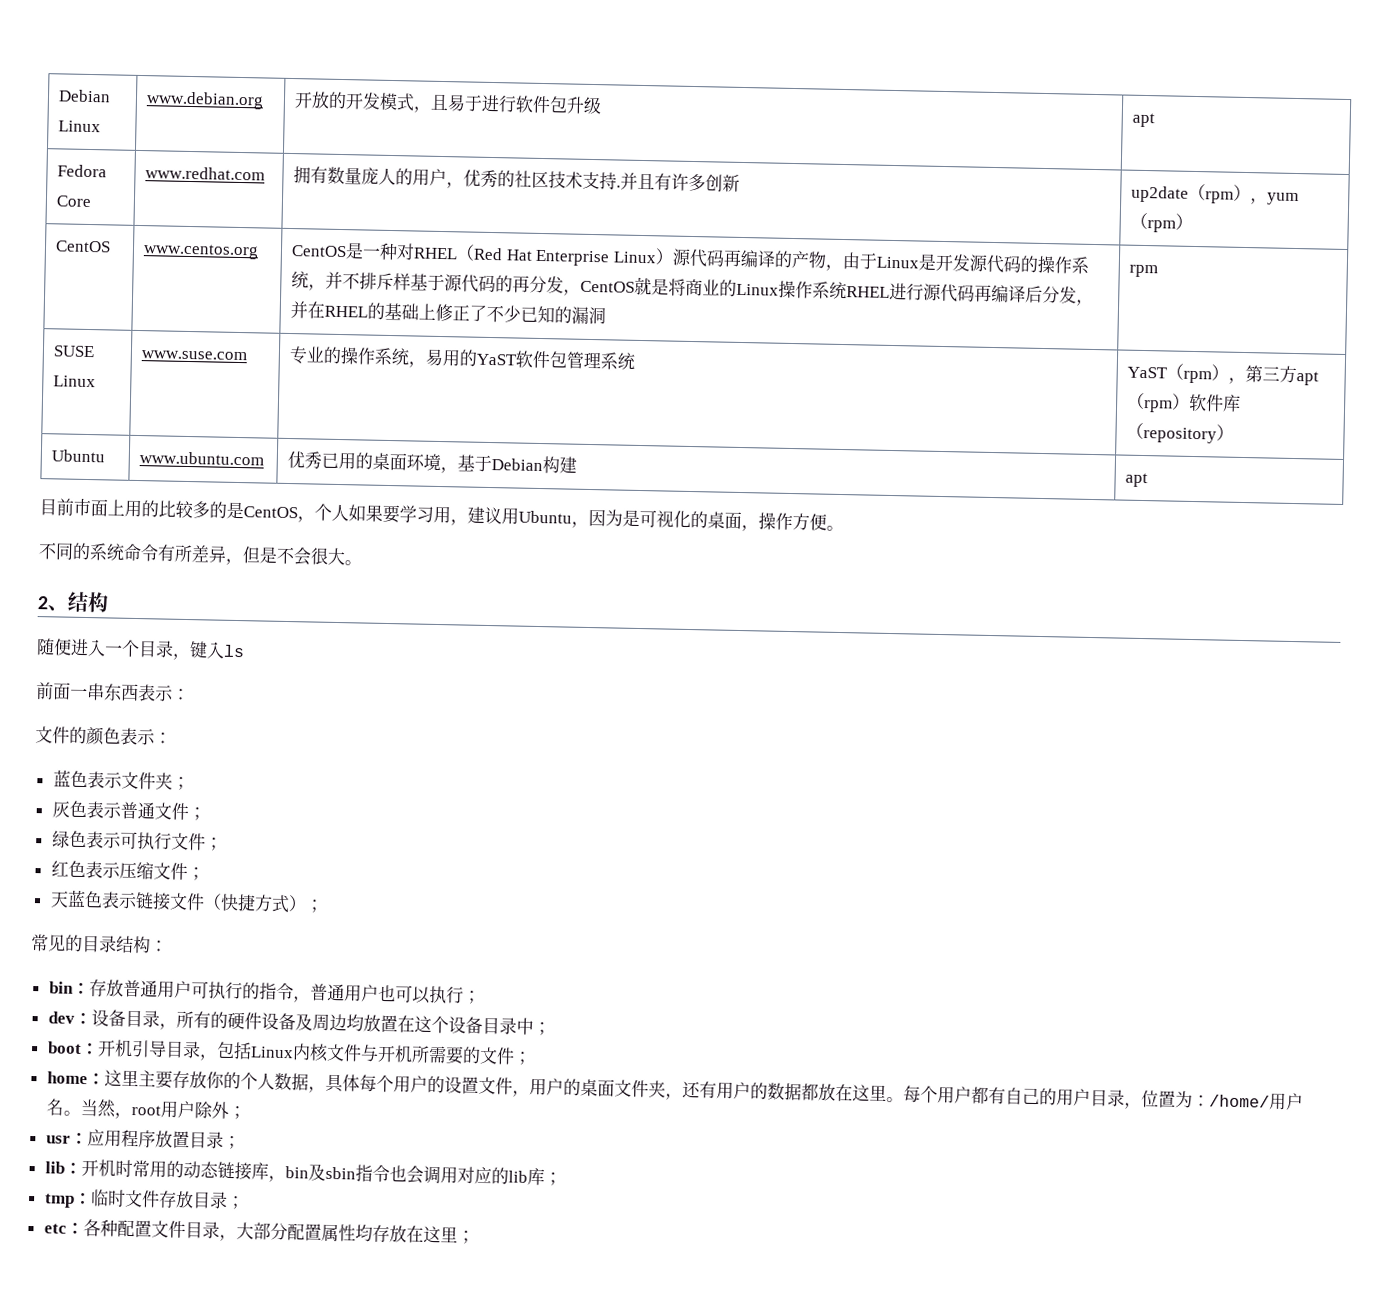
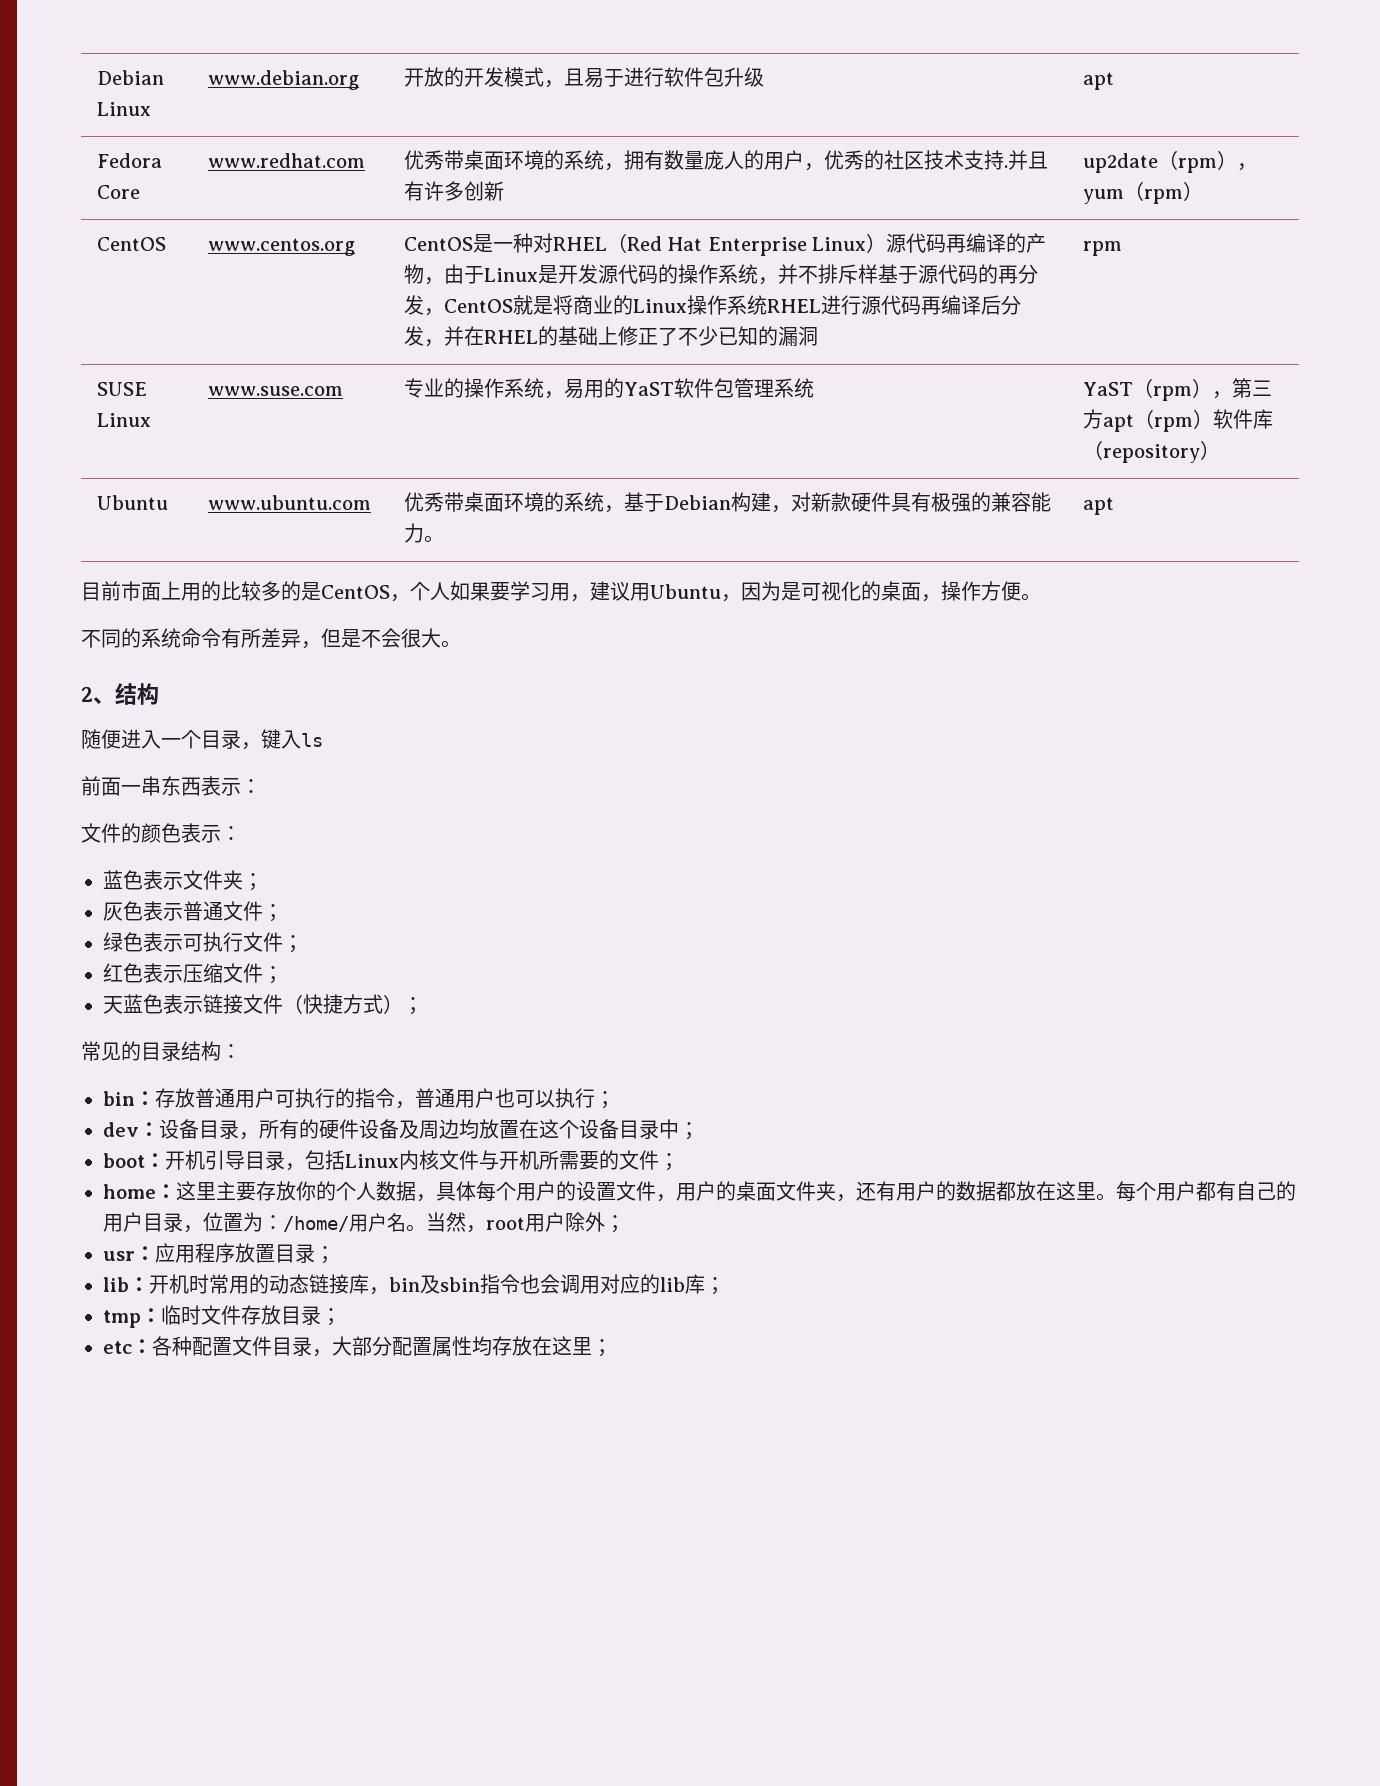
- Fedora Core | www.redhat.com | 拥有数量庞人的用户，优秀的社区技术支持.并且有许多创新 | up2date（rpm），yum（rpm）
+ Fedora Core | www.redhat.com | 优秀带桌面环境的系统，拥有数量庞人的用户，优秀的社区技术支持.并且有许多创新 | up2date（rpm），yum（rpm）
- Ubuntu | www.ubuntu.com | 优秀已用的桌面环境，基于Debian构建 | apt
+ Ubuntu | www.ubuntu.com | 优秀带桌面环境的系统，基于Debian构建，对新款硬件具有极强的兼容能力。 | apt

